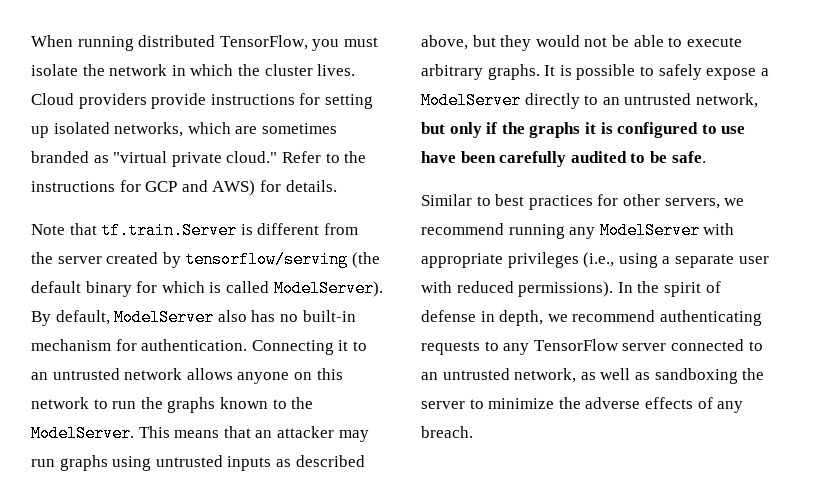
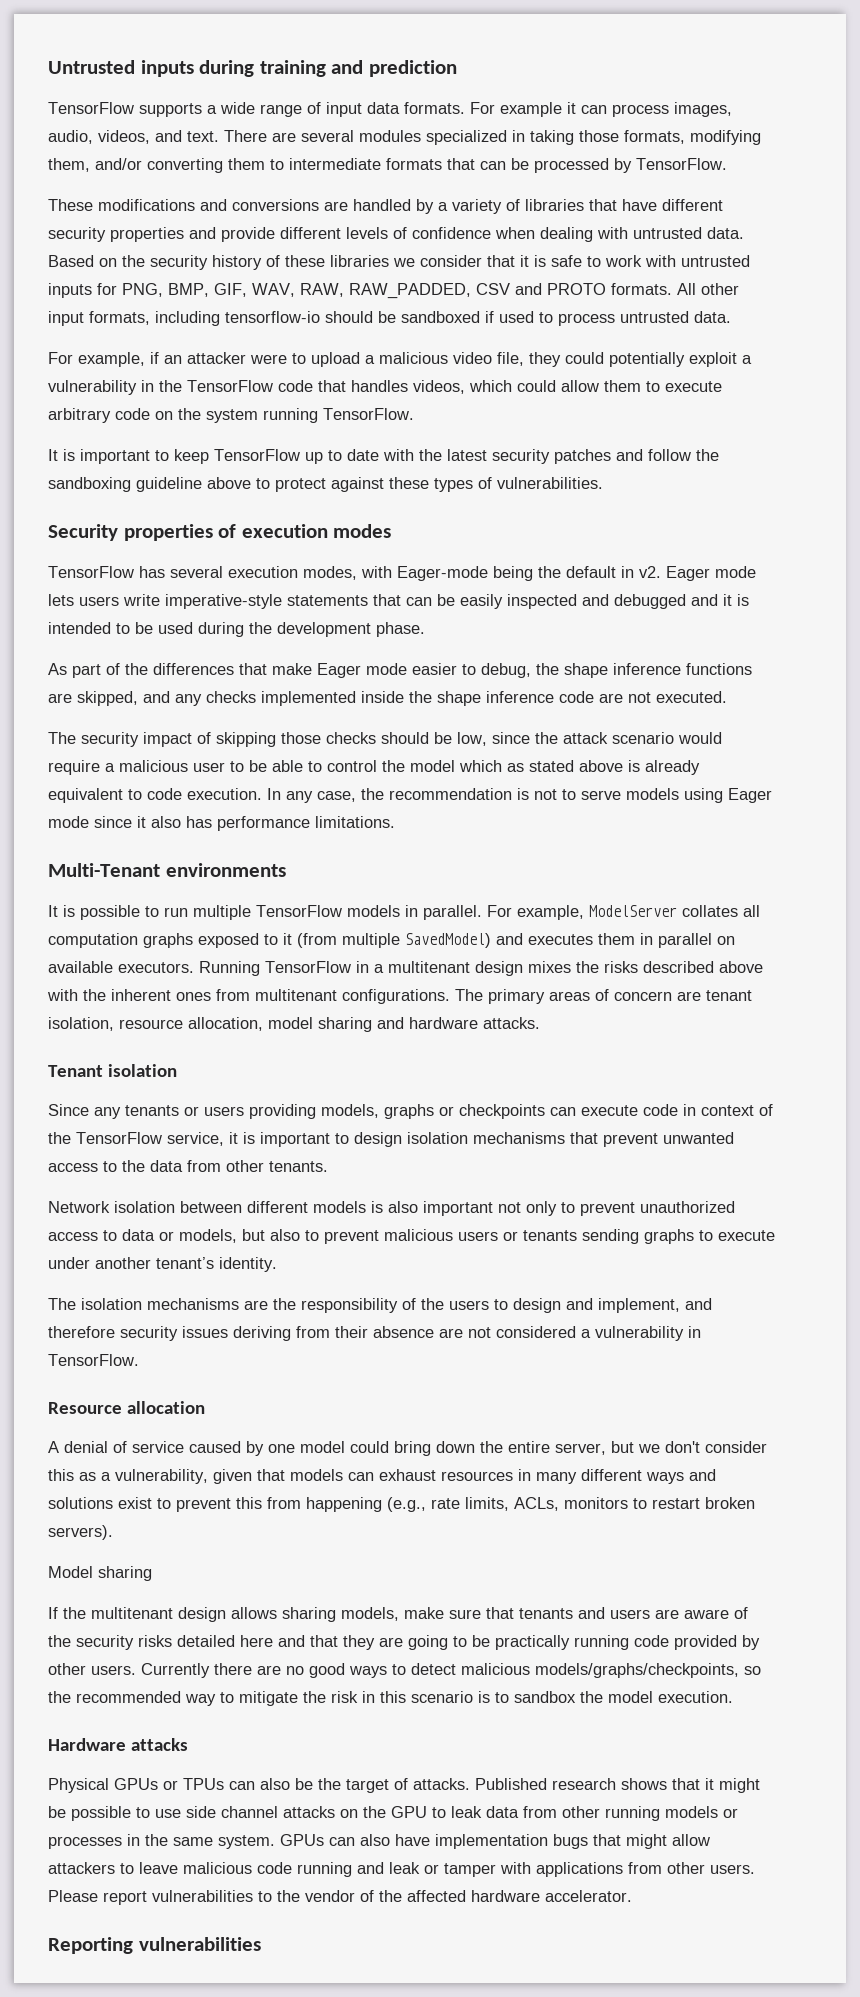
- When running distributed TensorFlow, you must isolate the network in which the cluster lives. Cloud providers provide instructions for setting up isolated networks, which are sometimes branded as "virtual private cloud." Refer to the instructions for GCP and AWS) for details.
- Note that tf.train.Server is different from the server created by tensorflow/serving (the default binary for which is called ModelServer). By default, ModelServer also has no built-in mechanism for authentication. Connecting it to an untrusted network allows anyone on this network to run the graphs known to the ModelServer. This means that an attacker may run graphs using untrusted inputs as described above, but they would not be able to execute arbitrary graphs. It is possible to safely expose a ModelServer directly to an untrusted network, but only if the graphs it is configured to use have been carefully audited to be safe.
- Similar to best practices for other servers, we recommend running any ModelServer with appropriate privileges (i.e., using a separate user with reduced permissions). In the spirit of defense in depth, we recommend authenticating requests to any TensorFlow server connected to an untrusted network, as well as sandboxing the server to minimize the adverse effects of any breach.
+ Untrusted inputs during training and prediction
+ TensorFlow supports a wide range of input data formats. For example it can process images, audio, videos, and text. There are several modules specialized in taking those formats, modifying them, and/or converting them to intermediate formats that can be processed by TensorFlow.
+ These modifications and conversions are handled by a variety of libraries that have different security properties and provide different levels of confidence when dealing with untrusted data. Based on the security history of these libraries we consider that it is safe to work with untrusted inputs for PNG, BMP, GIF, WAV, RAW, RAW_PADDED, CSV and PROTO formats. All other input formats, including tensorflow-io should be sandboxed if used to process untrusted data.
+ For example, if an attacker were to upload a malicious video file, they could potentially exploit a vulnerability in the TensorFlow code that handles videos, which could allow them to execute arbitrary code on the system running TensorFlow.
+ It is important to keep TensorFlow up to date with the latest security patches and follow the sandboxing guideline above to protect against these types of vulnerabilities.
+ Security properties of execution modes
+ TensorFlow has several execution modes, with Eager-mode being the default in v2. Eager mode lets users write imperative-style statements that can be easily inspected and debugged and it is intended to be used during the development phase.
+ As part of the differences that make Eager mode easier to debug, the shape inference functions are skipped, and any checks implemented inside the shape inference code are not executed.
+ The security impact of skipping those checks should be low, since the attack scenario would require a malicious user to be able to control the model which as stated above is already equivalent to code execution. In any case, the recommendation is not to serve models using Eager mode since it also has performance limitations.
+ Multi-Tenant environments
+ It is possible to run multiple TensorFlow models in parallel. For example, ModelServer collates all computation graphs exposed to it (from multiple SavedModel) and executes them in parallel on available executors. Running TensorFlow in a multitenant design mixes the risks described above with the inherent ones from multitenant configurations. The primary areas of concern are tenant isolation, resource allocation, model sharing and hardware attacks.
+ Tenant isolation
+ Since any tenants or users providing models, graphs or checkpoints can execute code in context of the TensorFlow service, it is important to design isolation mechanisms that prevent unwanted access to the data from other tenants.
+ Network isolation between different models is also important not only to prevent unauthorized access to data or models, but also to prevent malicious users or tenants sending graphs to execute under another tenant’s identity.
+ The isolation mechanisms are the responsibility of the users to design and implement, and therefore security issues deriving from their absence are not considered a vulnerability in TensorFlow.
+ Resource allocation
+ A denial of service caused by one model could bring down the entire server, but we don't consider this as a vulnerability, given that models can exhaust resources in many different ways and solutions exist to prevent this from happening (e.g., rate limits, ACLs, monitors to restart broken servers).
+ Model sharing
+ If the multitenant design allows sharing models, make sure that tenants and users are aware of the security risks detailed here and that they are going to be practically running code provided by other users. Currently there are no good ways to detect malicious models/graphs/checkpoints, so the recommended way to mitigate the risk in this scenario is to sandbox the model execution.
+ Hardware attacks
+ Physical GPUs or TPUs can also be the target of attacks. Published research shows that it might be possible to use side channel attacks on the GPU to leak data from other running models or processes in the same system. GPUs can also have implementation bugs that might allow attackers to leave malicious code running and leak or tamper with applications from other users. Please report vulnerabilities to the vendor of the affected hardware accelerator.
+ Reporting vulnerabilities

